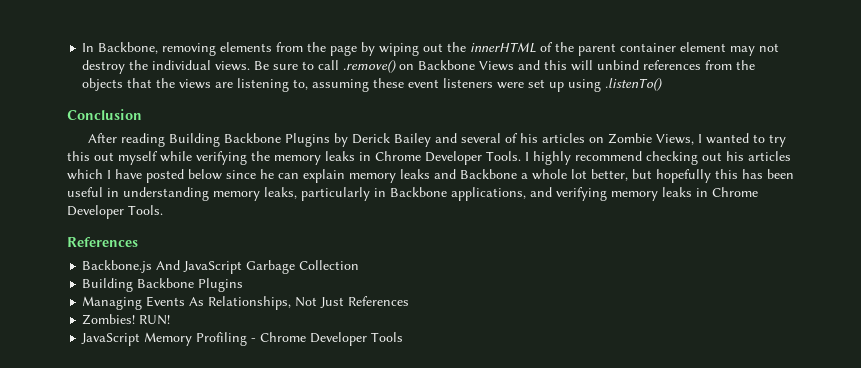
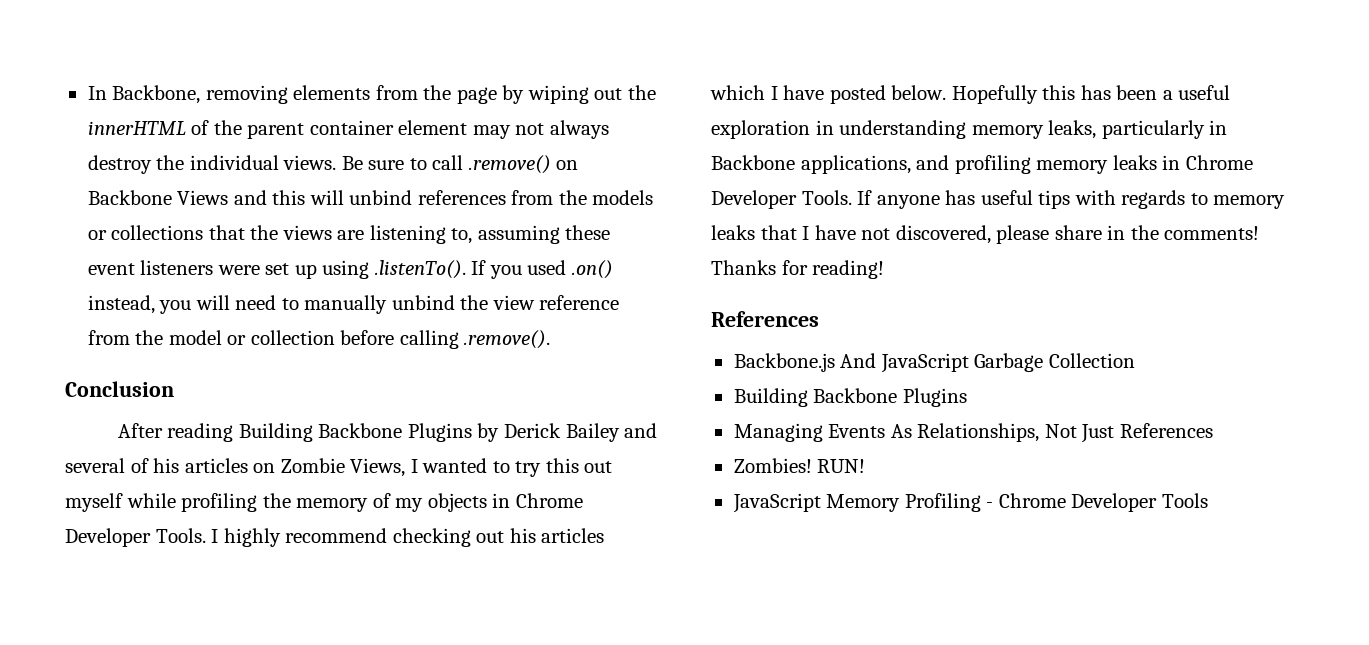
- In Backbone, removing elements from the page by wiping out the innerHTML of the parent container element may not destroy the individual views.
+ In Backbone, removing elements from the page by wiping out the innerHTML of the parent container element may not always destroy the individual views.
- Be sure to call .remove() on Backbone Views and this will unbind references from the objects that the views are listening to, assuming these event listeners were set up using .listenTo()
+ Be sure to call .remove() on Backbone Views and this will unbind references from the models or collections that the views are listening to, assuming these event listeners were set up using .listenTo(). If you used .on() instead, you will need to manually unbind the view reference from the model or collection before calling .remove().
- After reading Building Backbone Plugins by Derick Bailey and several of his articles on Zombie Views, I wanted to try this out myself while verifying the memory leaks in Chrome Developer Tools.
+ After reading Building Backbone Plugins by Derick Bailey and several of his articles on Zombie Views, I wanted to try this out myself while profiling the memory of my objects in Chrome Developer Tools.
- I highly recommend checking out his articles which I have posted below since he can explain memory leaks and Backbone a whole lot better, but hopefully this has been useful in understanding memory leaks, particularly in Backbone applications, and verifying memory leaks in Chrome Developer Tools.
+ I highly recommend checking out his articles which I have posted below. Hopefully this has been a useful exploration in understanding memory leaks, particularly in Backbone applications, and profiling memory leaks in Chrome Developer Tools. If anyone has useful tips with regards to memory leaks that I have not discovered, please share in the comments! Thanks for reading!

